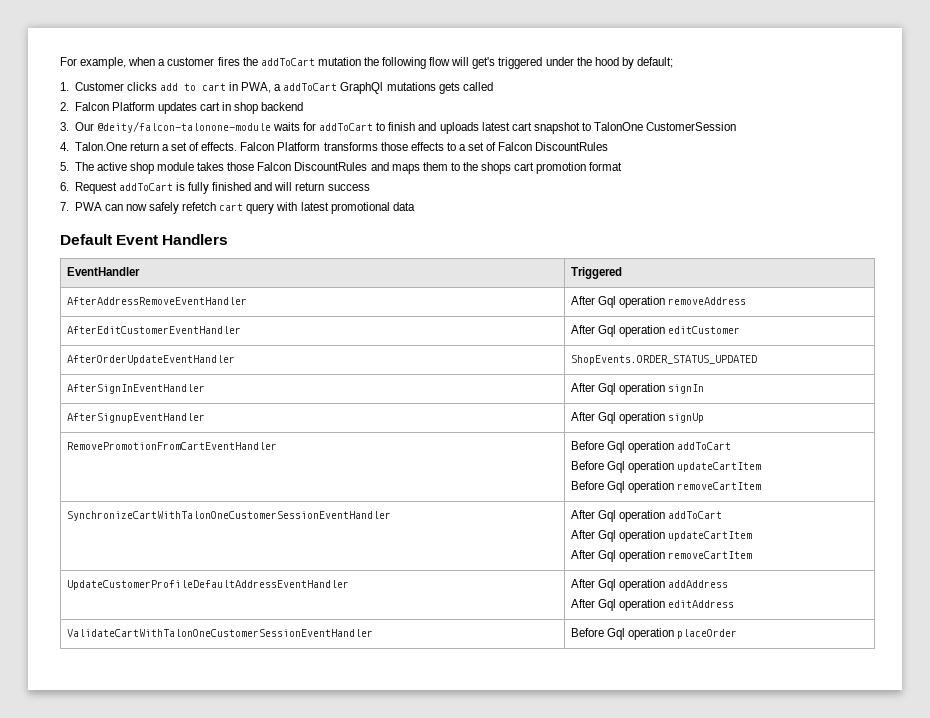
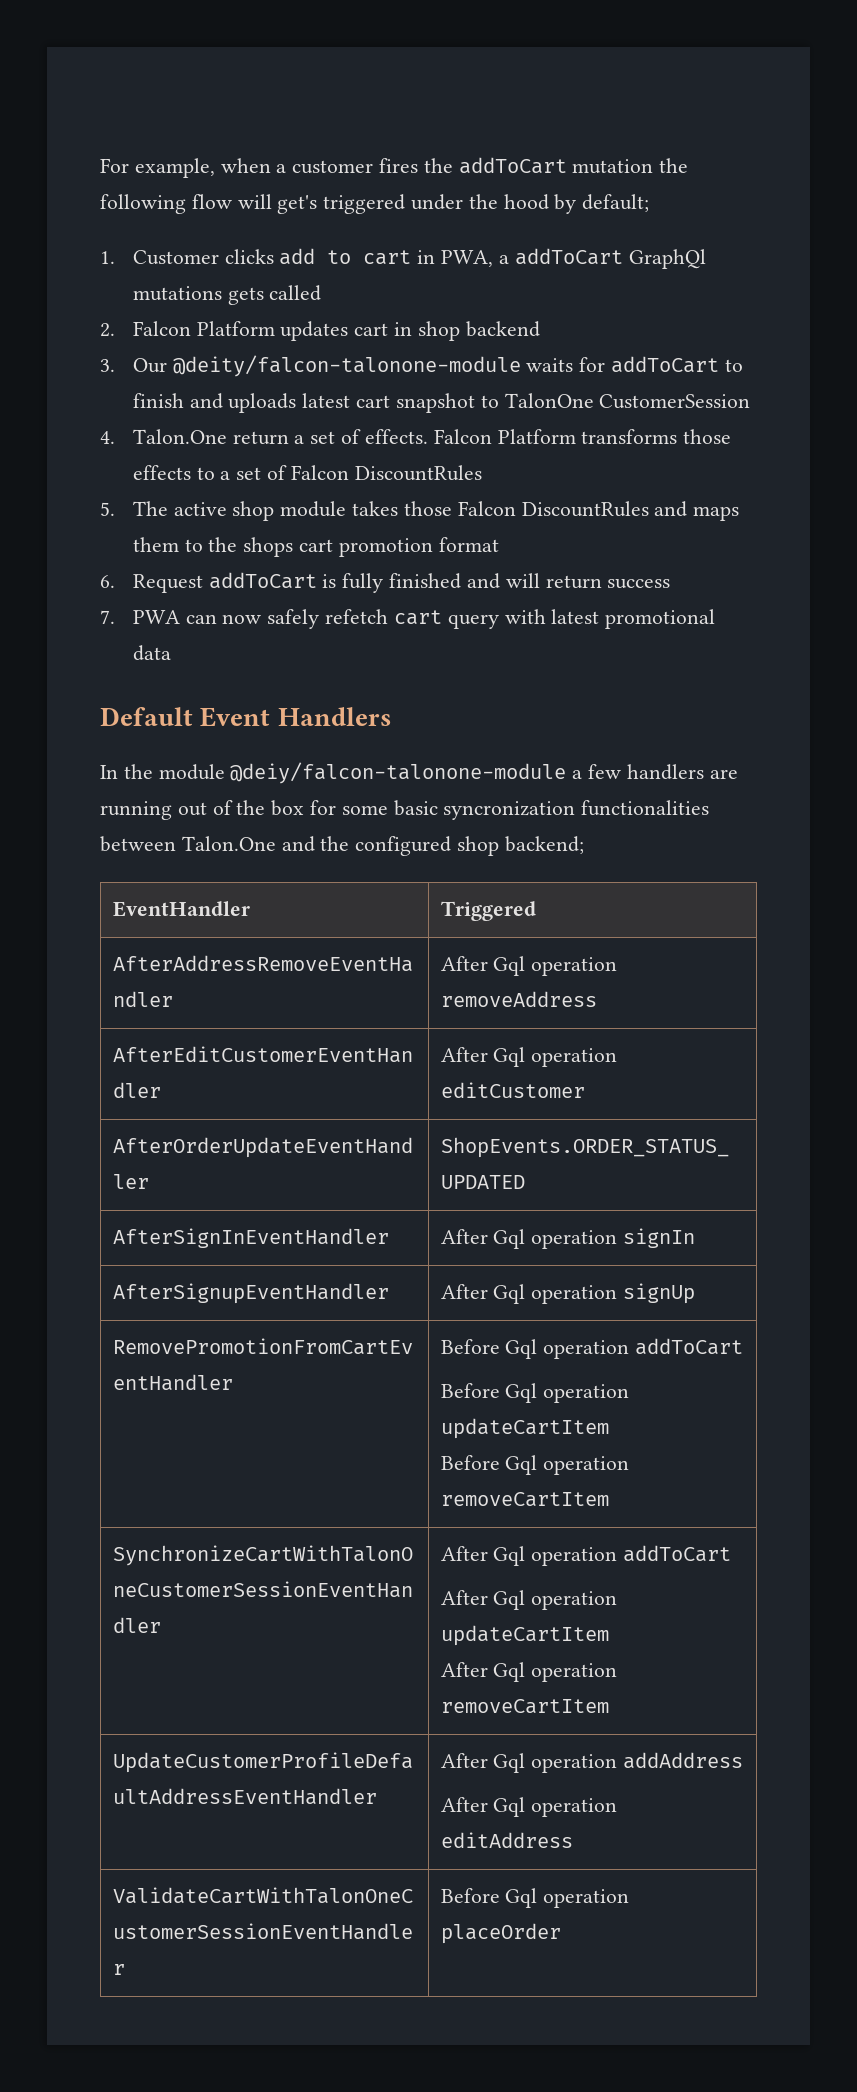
+ In the module @deiy/falcon-talonone-module a few handlers are running out of the box for some basic syncronization functionalities between Talon.One and the configured shop backend;

